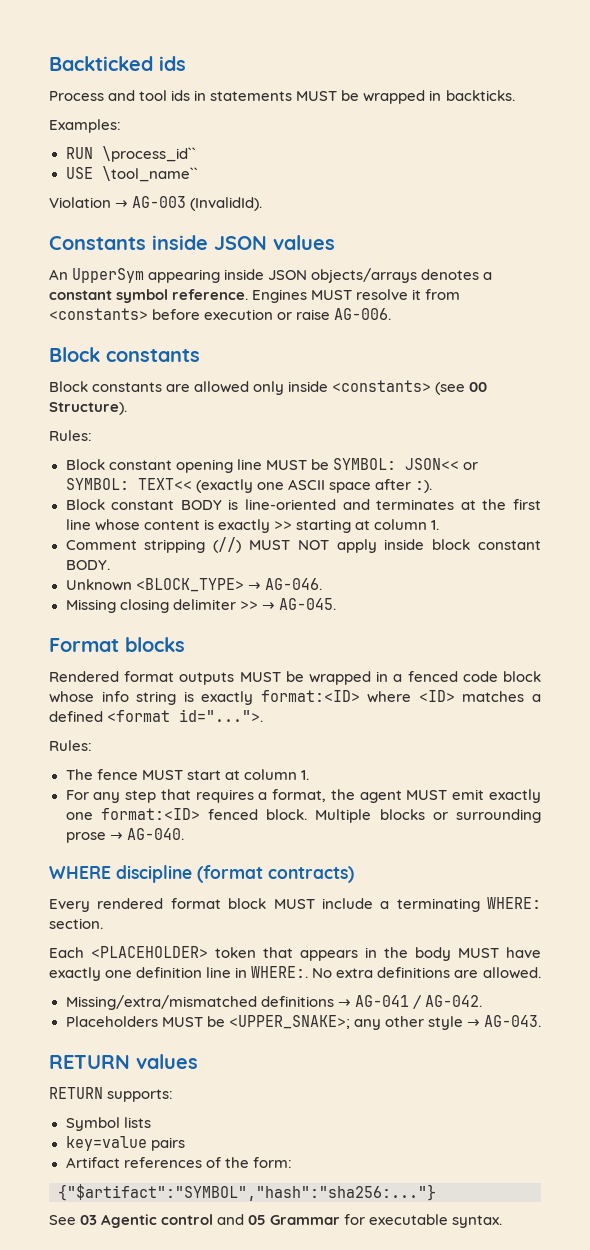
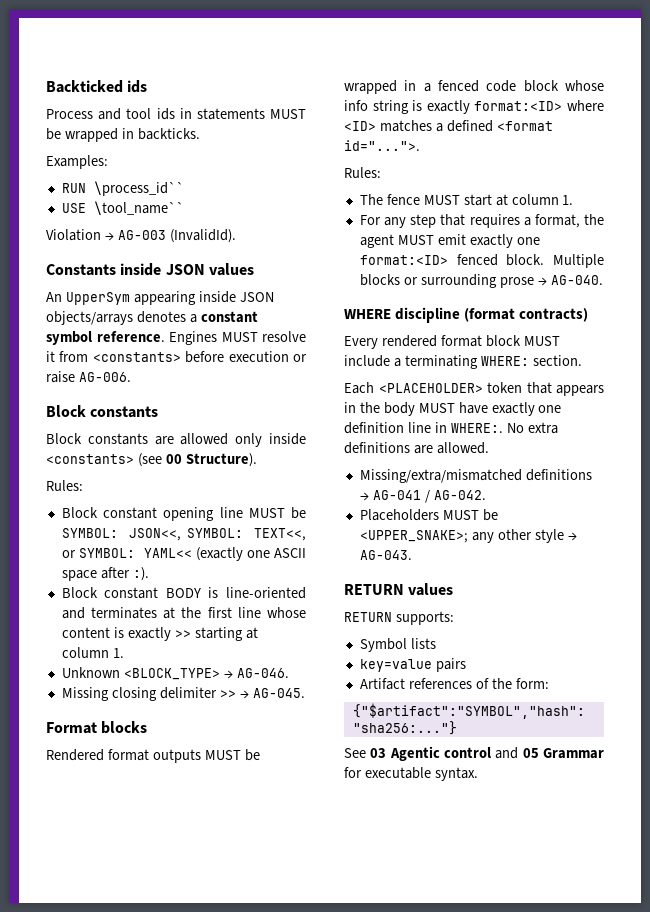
- Block constant opening line MUST be SYMBOL: JSON<< or SYMBOL: TEXT<< (exactly one ASCII space after :).
+ Block constant opening line MUST be SYMBOL: JSON<<, SYMBOL: TEXT<<, or SYMBOL: YAML<< (exactly one ASCII space after :).
- Comment stripping (//) MUST NOT apply inside block constant BODY.

